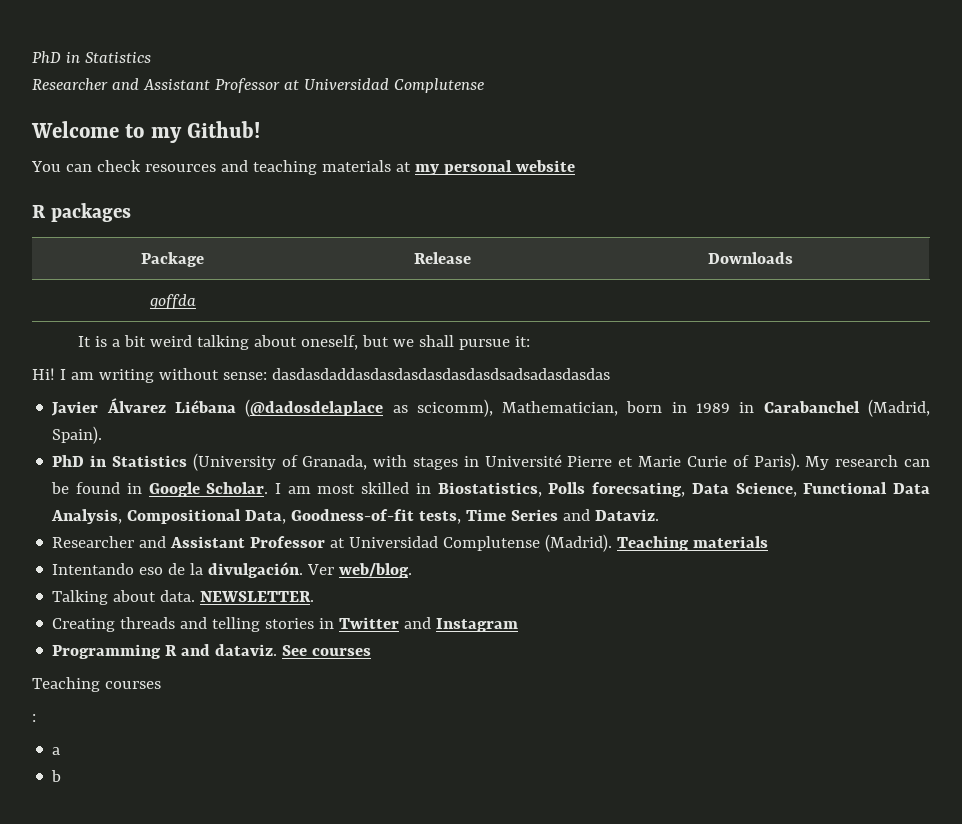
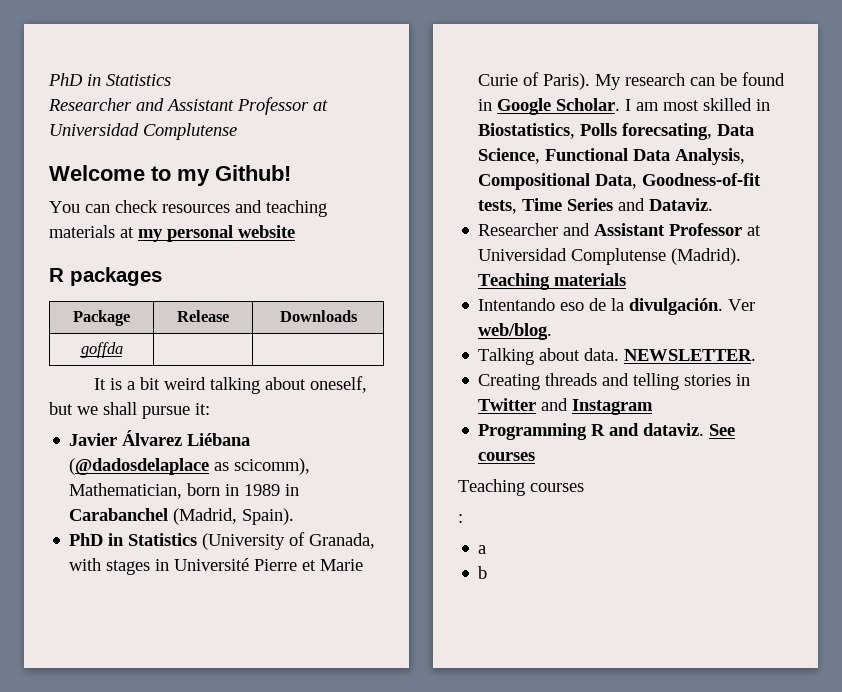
- Hi! I am writing without sense: dasdasdaddasdasdasdasdasdasdsadsadasdasdas

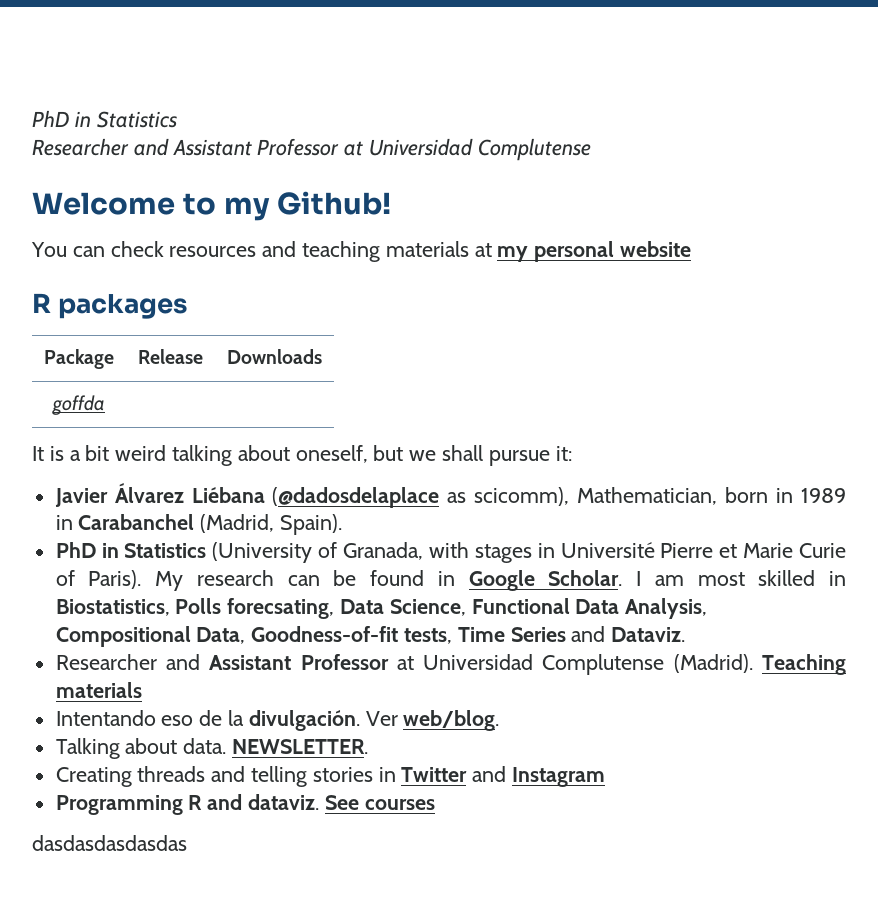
- Teaching courses
- :
- a
- b
+ dasdasdasdasdas

